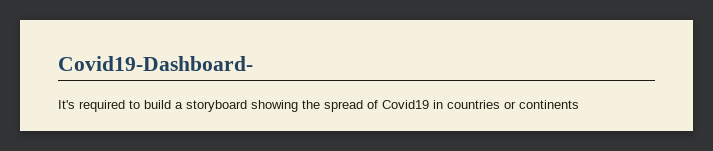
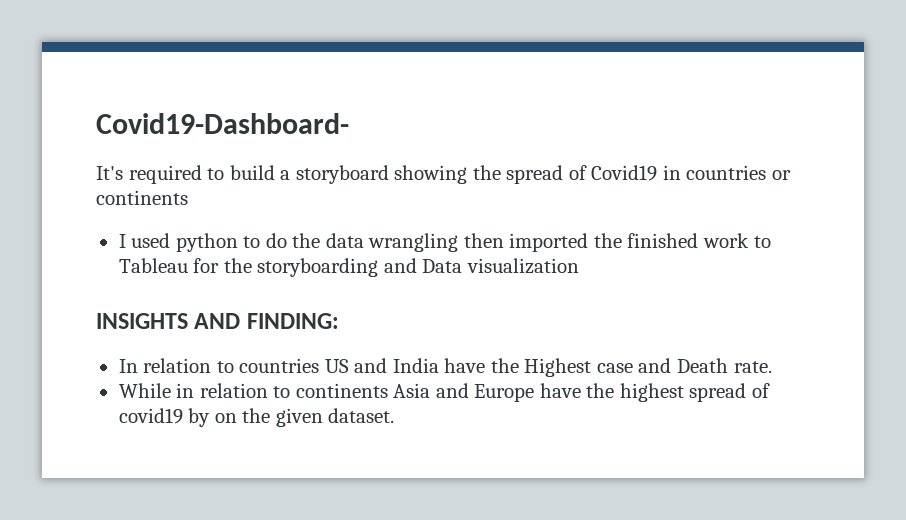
+ I used python to do the data wrangling then imported the finished work to Tableau for the storyboarding and Data visualization
+ INSIGHTS AND FINDING:
+ In relation to countries US and India have the Highest case and Death rate.
+ While in relation to continents Asia and Europe have the highest spread of covid19 by on the given dataset.

